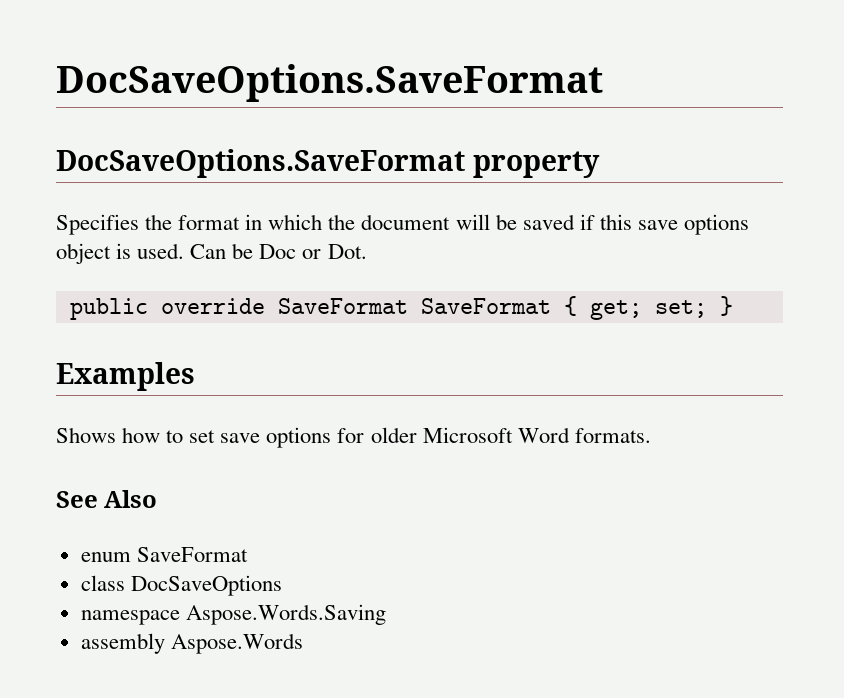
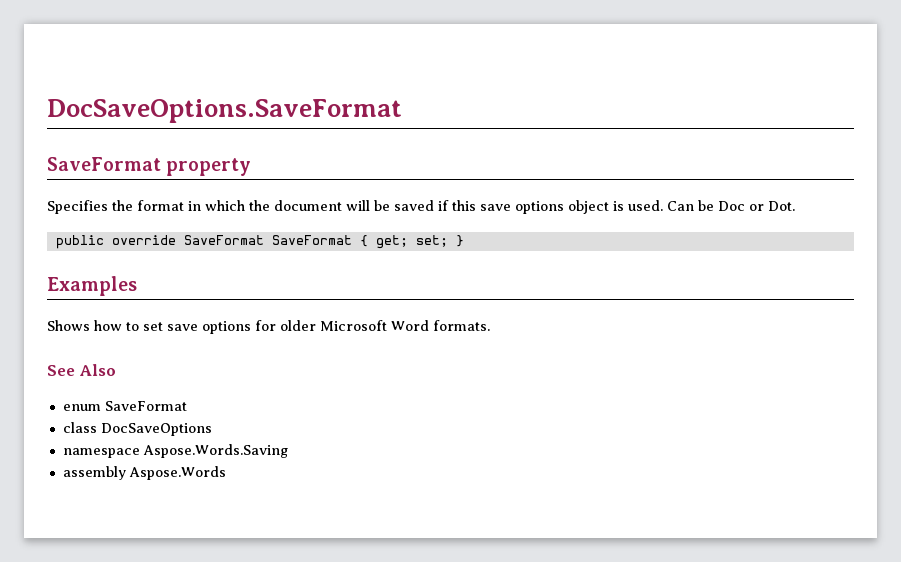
- DocSaveOptions.SaveFormat property
+ SaveFormat property

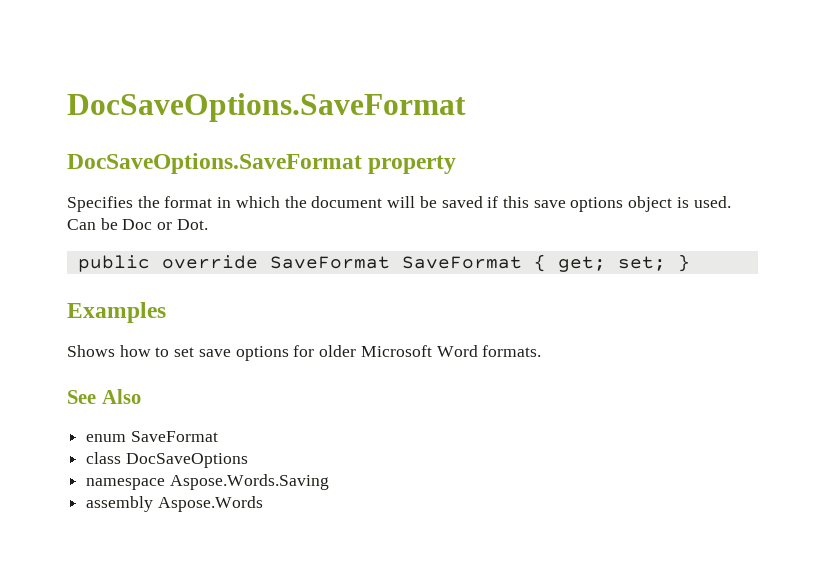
- SaveFormat property
+ DocSaveOptions.SaveFormat property

